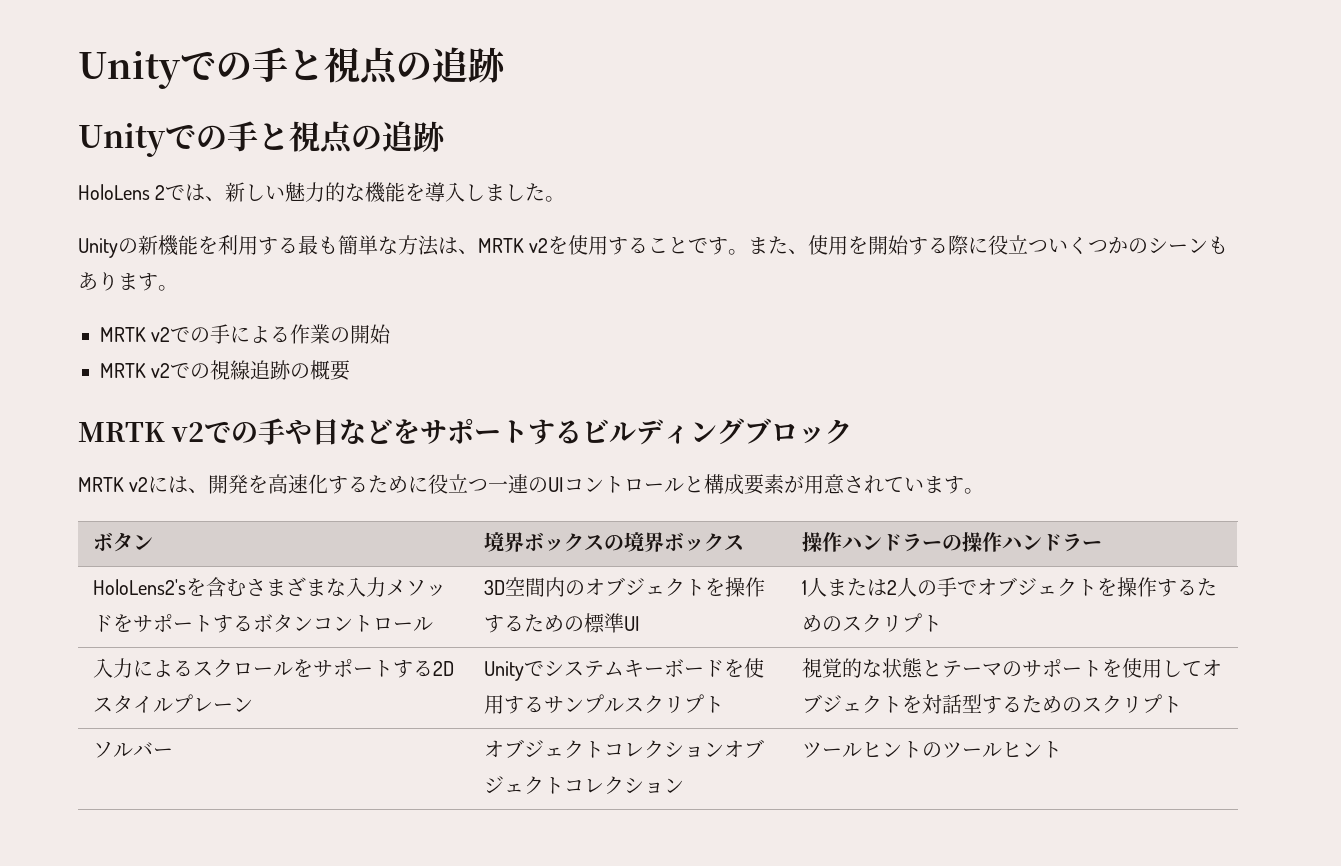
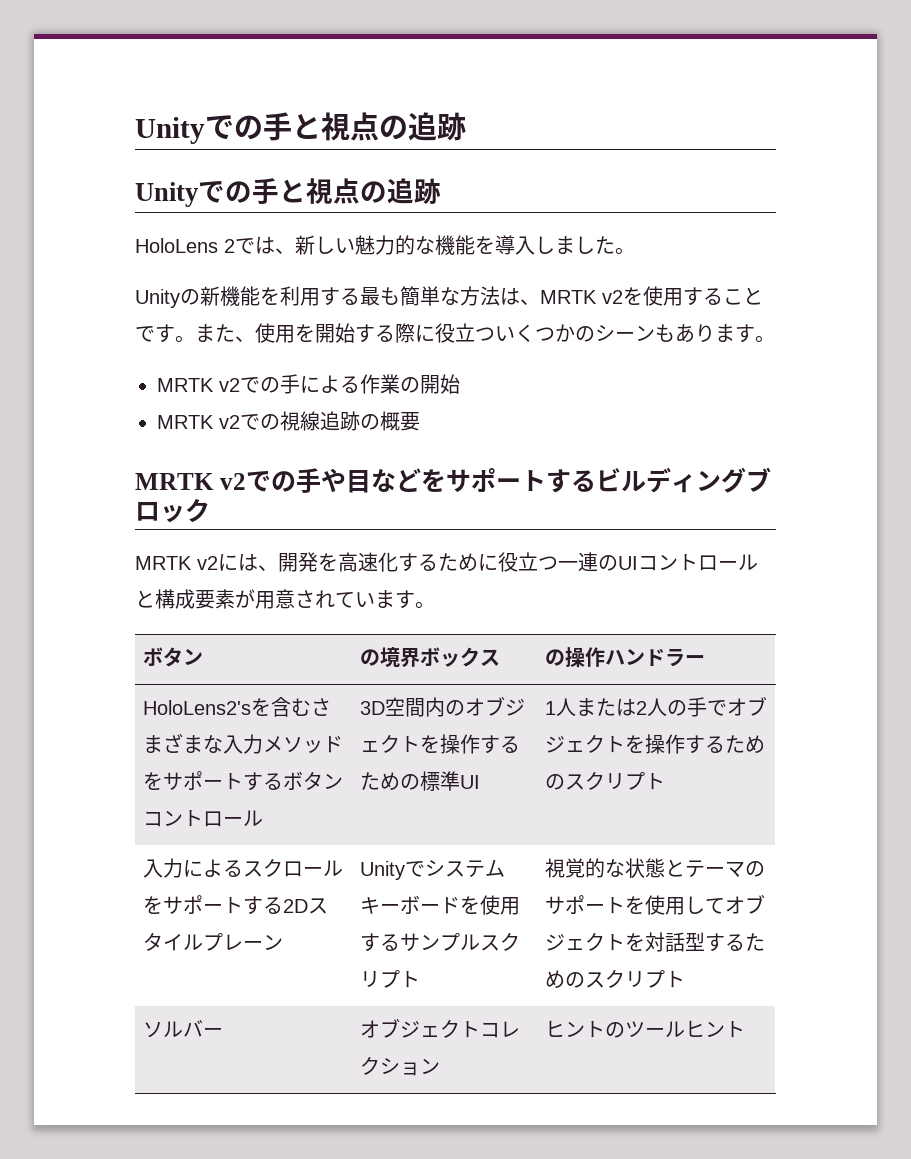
- ボタン | 境界ボックスの境界ボックス | 操作ハンドラーの操作ハンドラー
+ ボタン | の境界ボックス | の操作ハンドラー
- ソルバー | オブジェクトコレクションオブジェクトコレクション | ツールヒントのツールヒント
+ ソルバー | オブジェクトコレクション | ヒントのツールヒント

